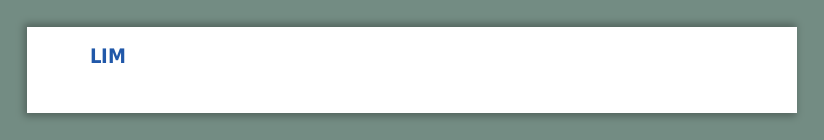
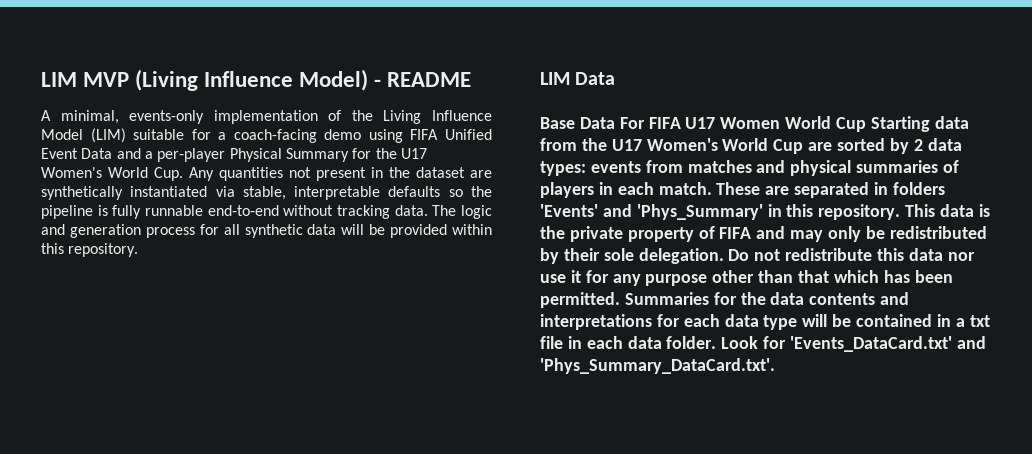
- LIM
+ LIM MVP (Living Influence Model) - README
+ A minimal, events-only implementation of the Living Influence Model (LIM) suitable for a coach-facing demo using FIFA Unified Event Data and a per‑player Physical Summary for the U17 Women's World Cup. Any quantities not present in the dataset are synthetically instantiated via stable, interpretable defaults so the pipeline is fully runnable end‑to‑end without tracking data. The logic and generation process for all synthetic data will be provided within this repository.
+ LIM Data
+ Base Data For FIFA U17 Women World Cup Starting data from the U17 Women's World Cup are sorted by 2 data types: events from matches and physical summaries of players in each match. These are separated in folders 'Events' and 'Phys_Summary' in this repository. This data is the private property of FIFA and may only be redistributed by their sole delegation. Do not redistribute this data nor use it for any purpose other than that which has been permitted. Summaries for the data contents and interpretations for each data type will be contained in a txt file in each data folder. Look for 'Events_DataCard.txt' and 'Phys_Summary_DataCard.txt'.

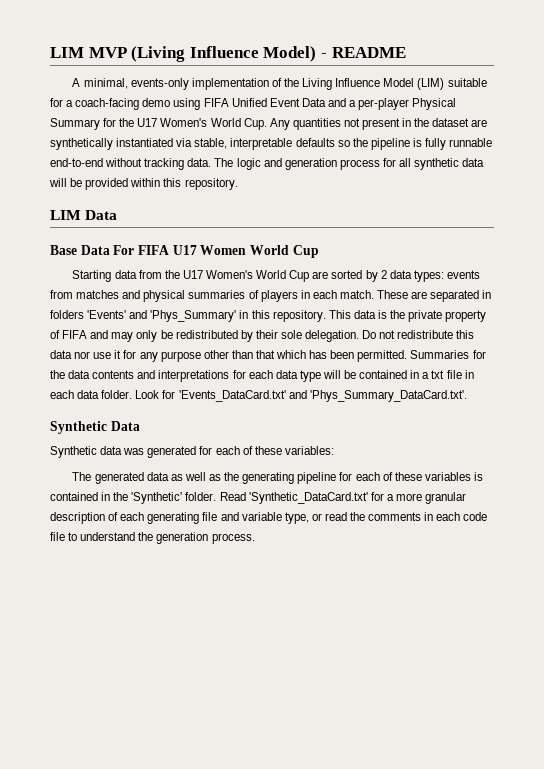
- Base Data For FIFA U17 Women World Cup Starting data from the U17 Women's World Cup are sorted by 2 data types: events from matches and physical summaries of players in each match.
+ Base Data For FIFA U17 Women World Cup
+ Starting data from the U17 Women's World Cup are sorted by 2 data types: events from matches and physical summaries of players in each match.
+ Synthetic Data
+ Synthetic data was generated for each of these variables:
+ The generated data as well as the generating pipeline for each of these variables is contained in the 'Synthetic' folder. Read 'Synthetic_DataCard.txt' for a more granular description of each generating file and variable type, or read the comments in each code file to understand the generation process.

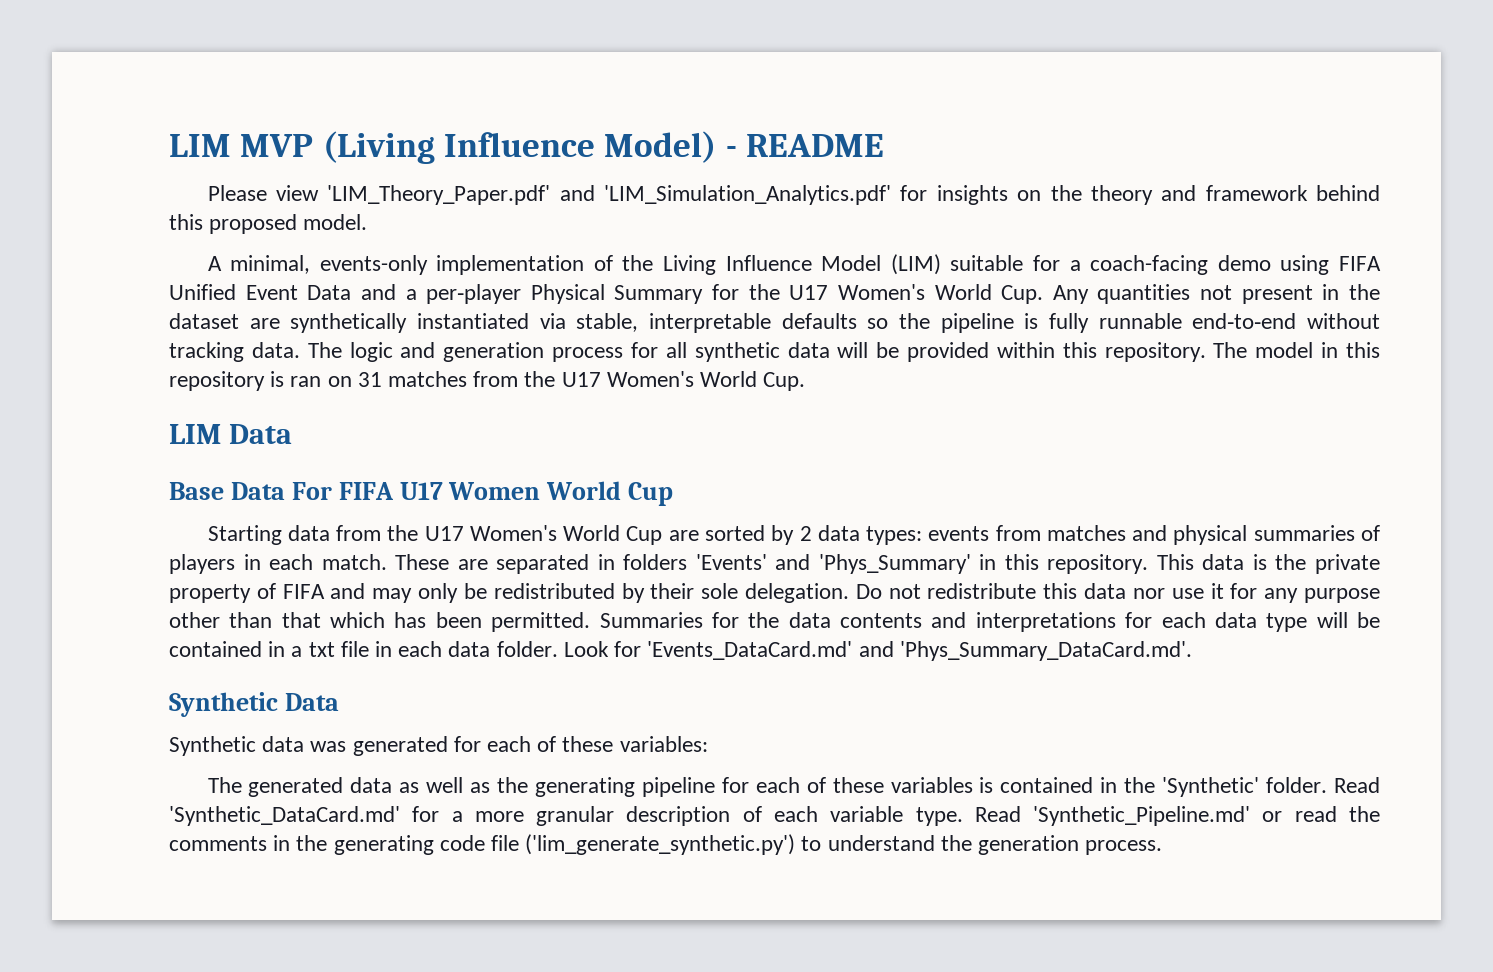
+ Please view 'LIM_Theory_Paper.pdf' and 'LIM_Simulation_Analytics.pdf' for insights on the theory and framework behind this proposed model.
+ The model in this repository is ran on 31 matches from the U17 Women's World Cup.
- Look for 'Events_DataCard.txt' and 'Phys_Summary_DataCard.txt'.
+ Look for 'Events_DataCard.md' and 'Phys_Summary_DataCard.md'.
- Read 'Synthetic_DataCard.txt' for a more granular description of each generating file and variable type, or read the comments in each code file to understand the generation process.
+ Read 'Synthetic_DataCard.md' for a more granular description of each variable type. Read 'Synthetic_Pipeline.md' or read the comments in the generating code file ('lim_generate_synthetic.py') to understand the generation process.

